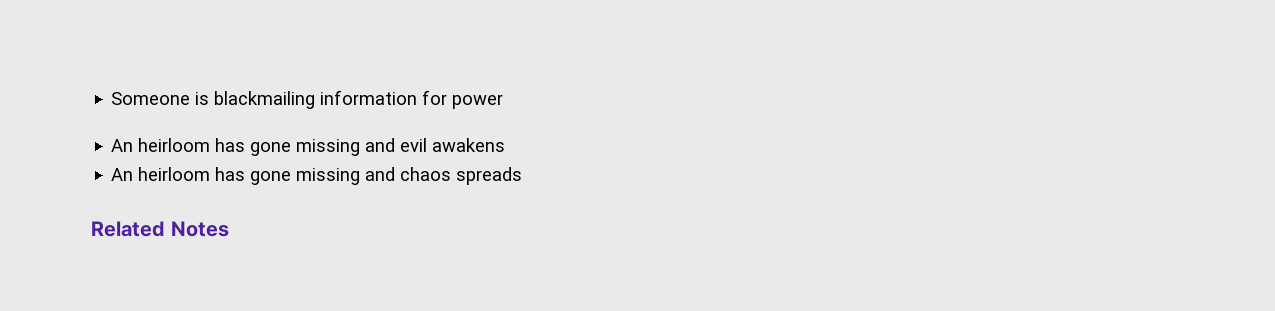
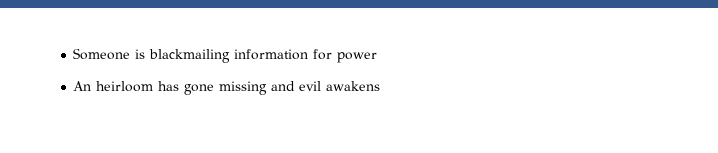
- An heirloom has gone missing and chaos spreads
- Related Notes

